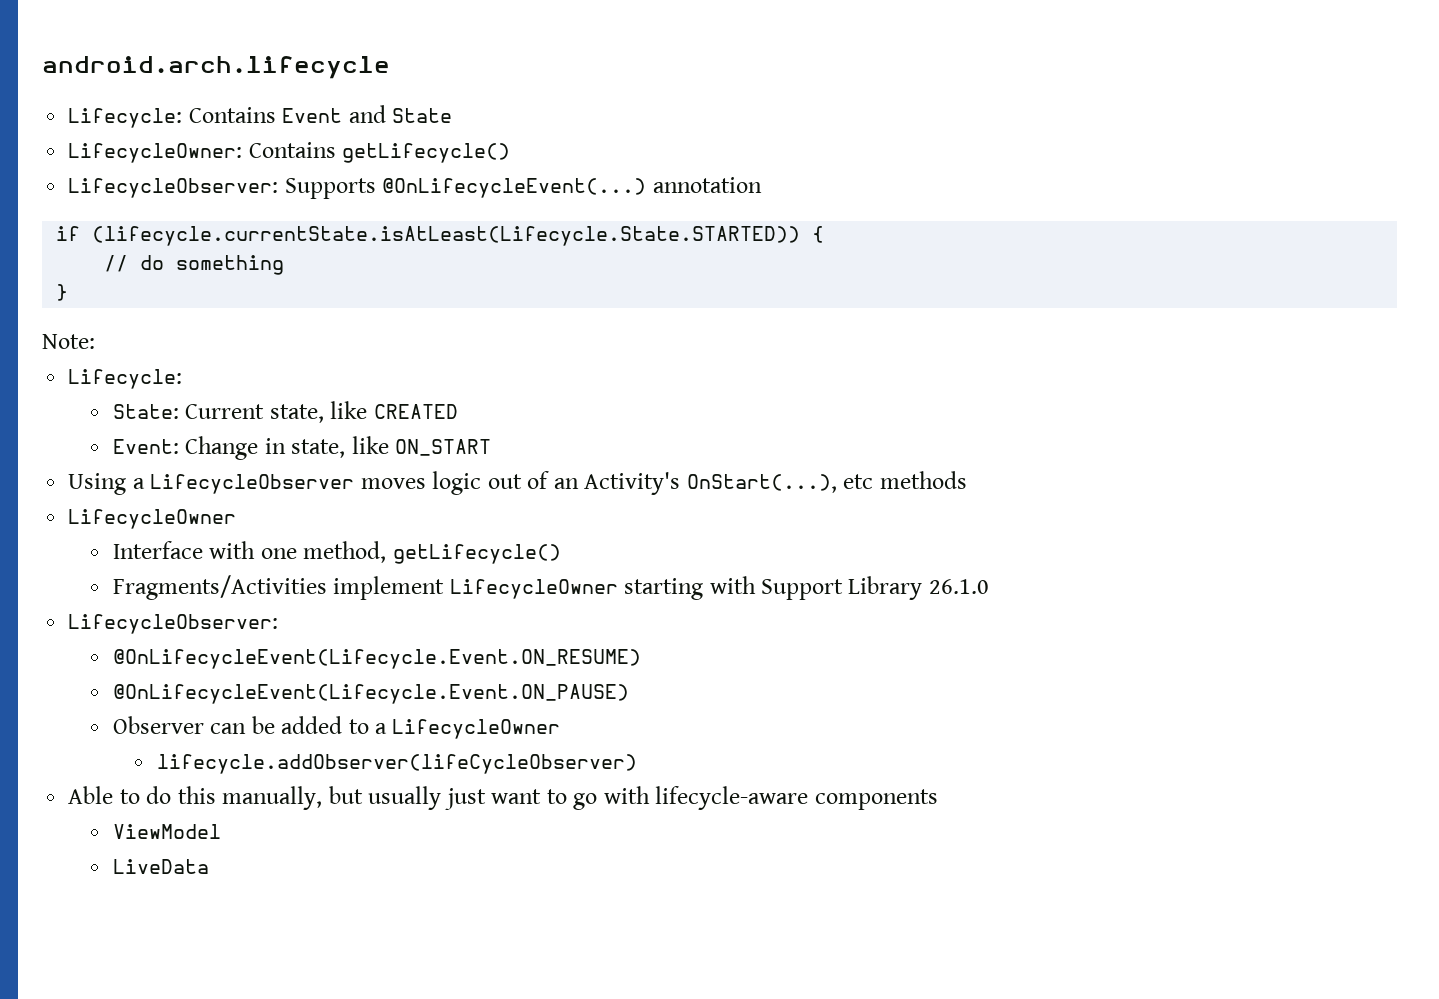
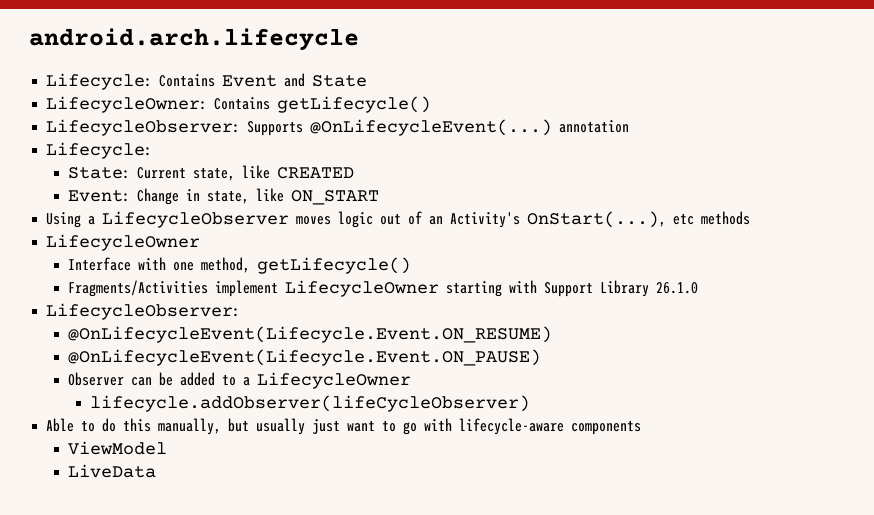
- if (lifecycle.currentState.isAtLeast(Lifecycle.State.STARTED)) {
- // do something
- }
- Note:

